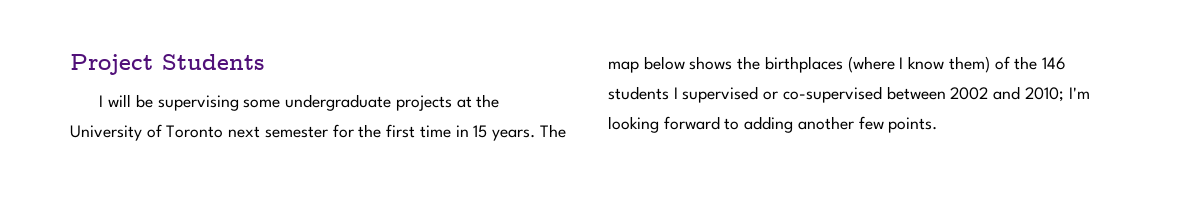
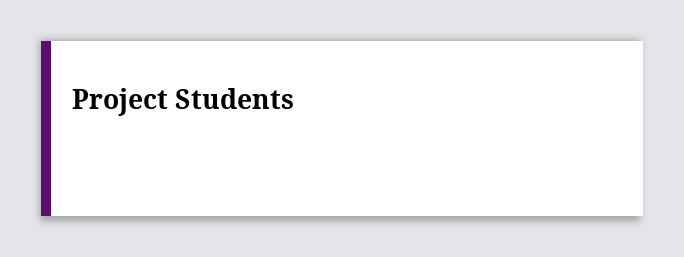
- I will be supervising some undergraduate projects at the University of Toronto next semester for the first time in 15 years. The map below shows the birthplaces (where I know them) of the 146 students I supervised or co-supervised between 2002 and 2010; I'm looking forward to adding another few points.

